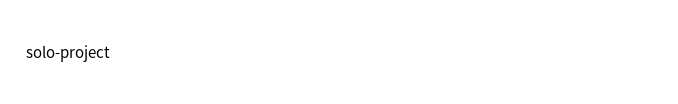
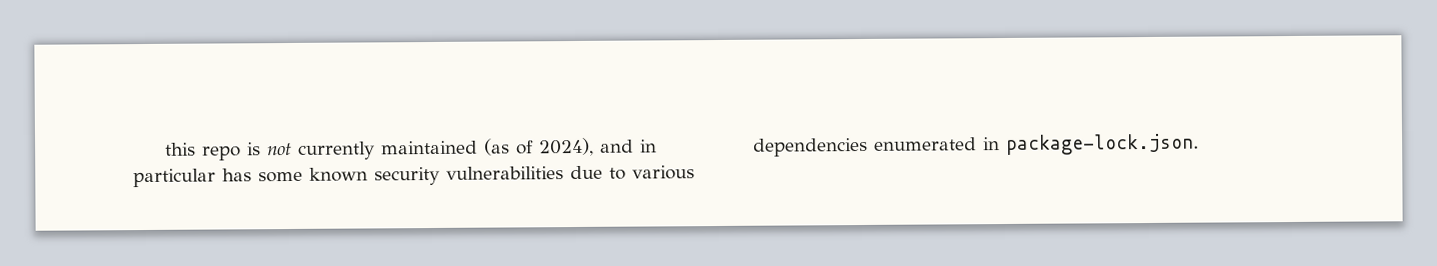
- solo-project
+ this repo is not currently maintained (as of 2024), and in particular has some known security vulnerabilities due to various dependencies enumerated in package-lock.json.

